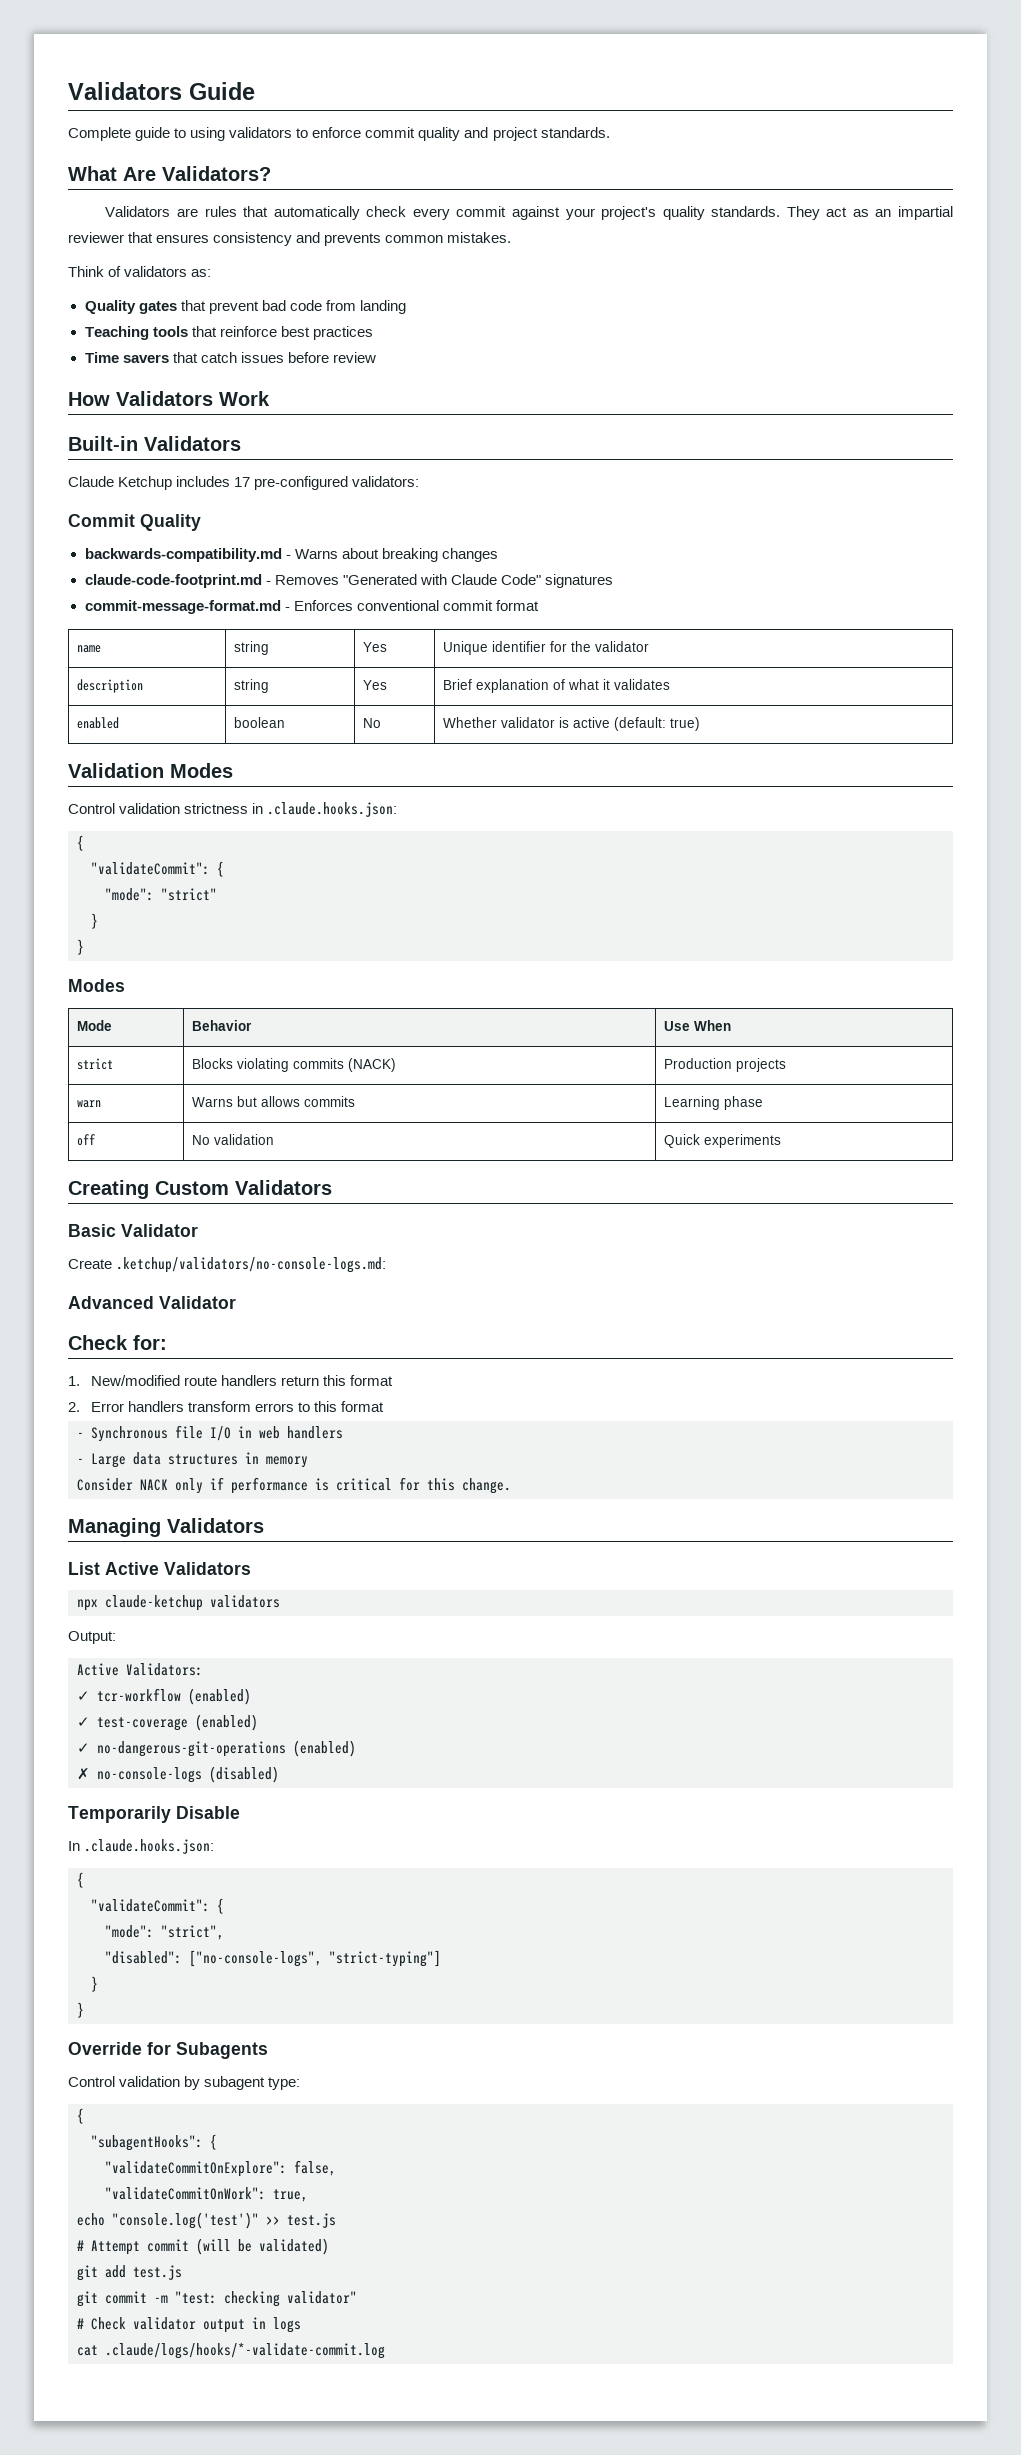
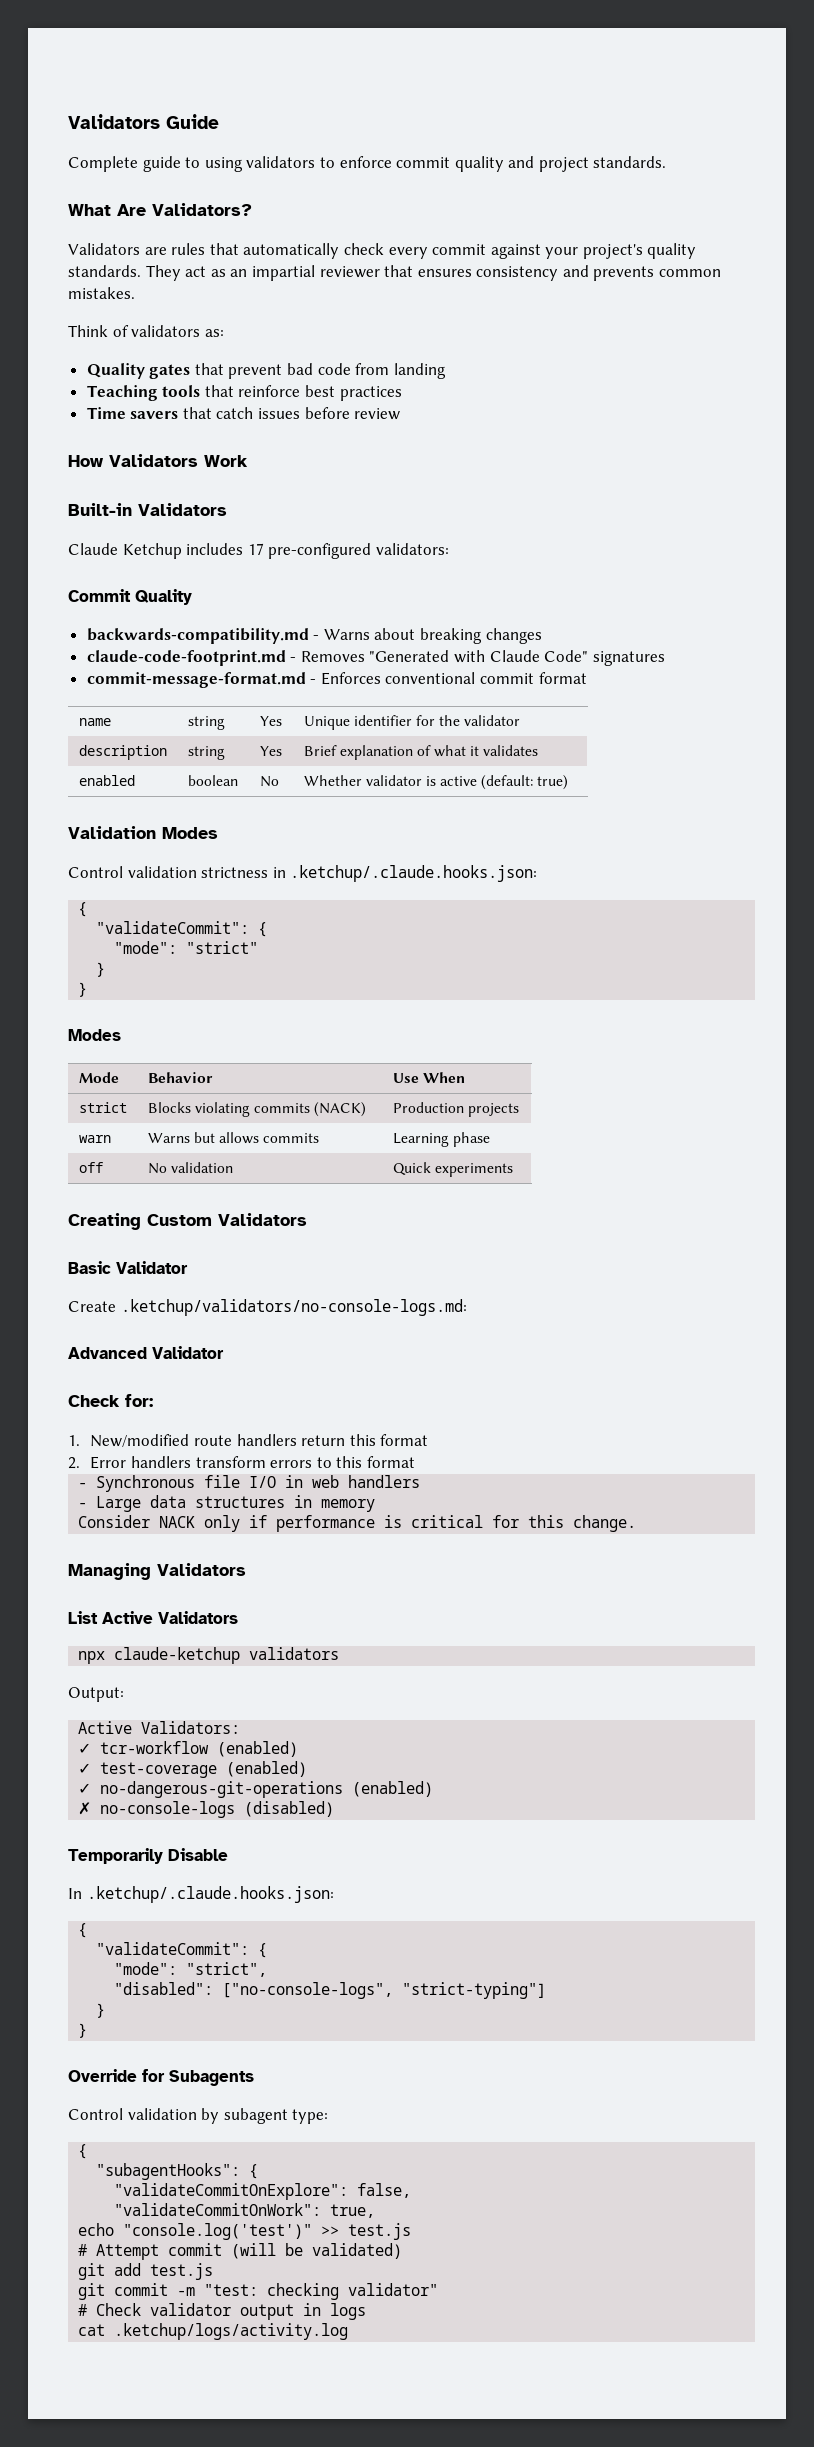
- Control validation strictness in .claude.hooks.json:
+ Control validation strictness in .ketchup/.claude.hooks.json:
- In .claude.hooks.json:
+ In .ketchup/.claude.hooks.json:
- cat .claude/logs/hooks/*-validate-commit.log
+ cat .ketchup/logs/activity.log

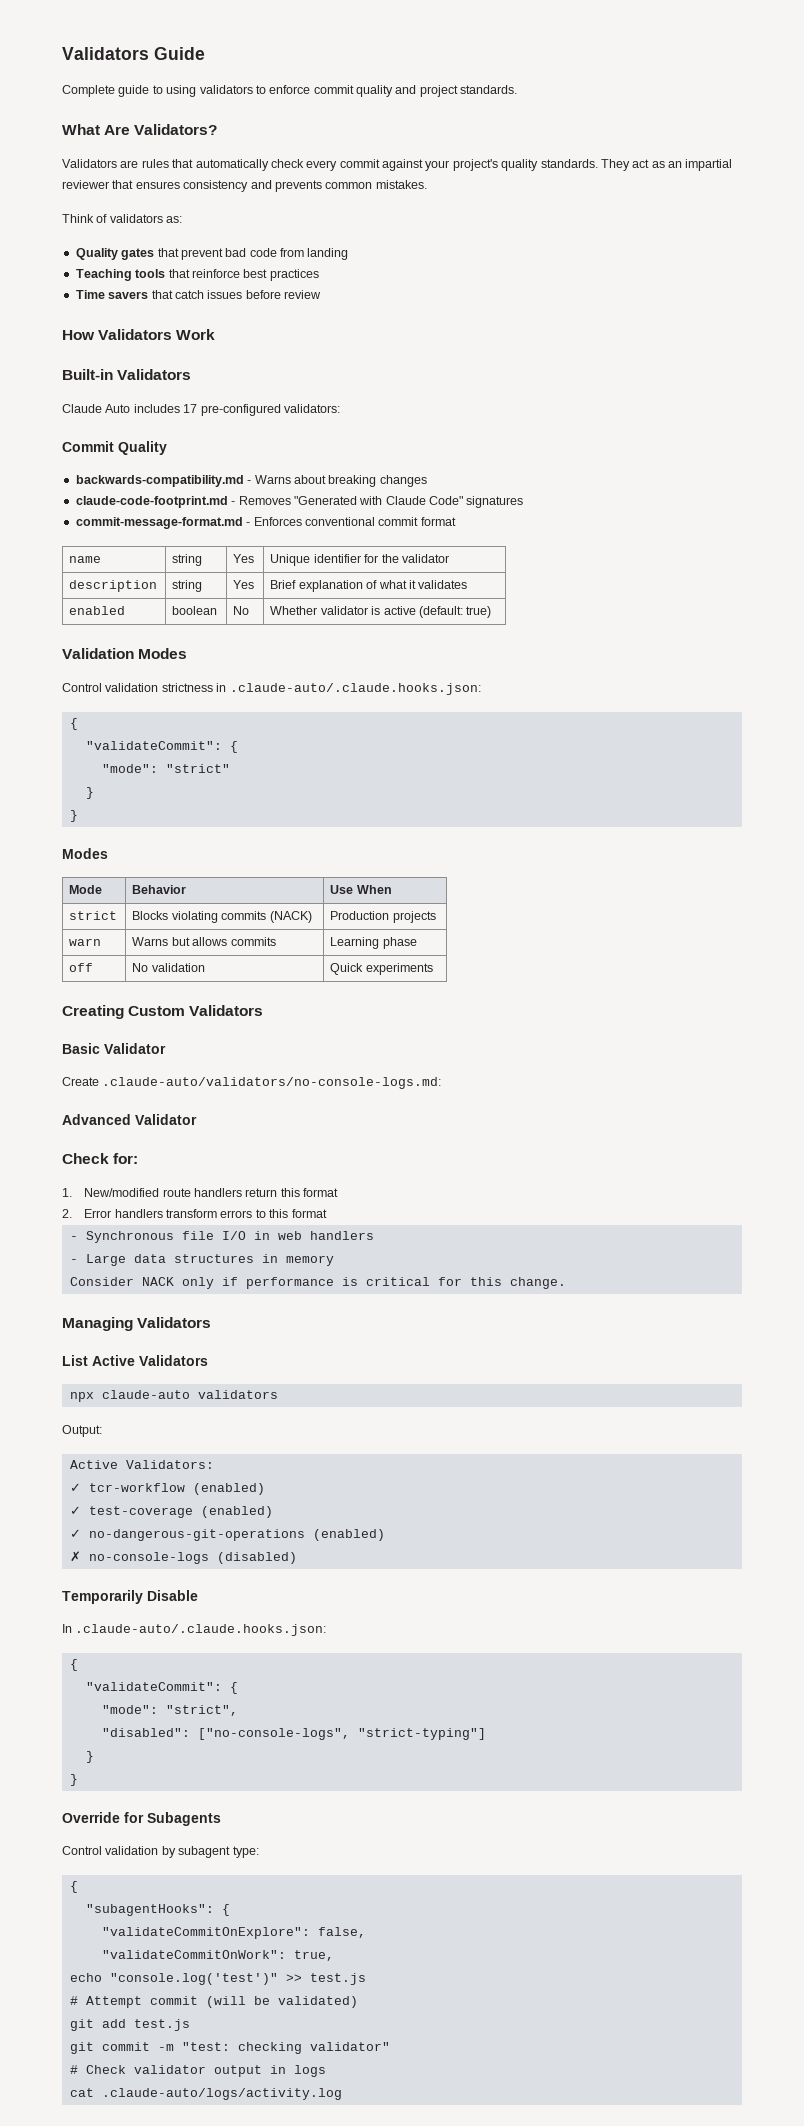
- Claude Ketchup includes 17 pre-configured validators:
+ Claude Auto includes 17 pre-configured validators:
- Control validation strictness in .ketchup/.claude.hooks.json:
+ Control validation strictness in .claude-auto/.claude.hooks.json:
- Create .ketchup/validators/no-console-logs.md:
+ Create .claude-auto/validators/no-console-logs.md:
- npx claude-ketchup validators
+ npx claude-auto validators
- In .ketchup/.claude.hooks.json:
+ In .claude-auto/.claude.hooks.json:
- cat .ketchup/logs/activity.log
+ cat .claude-auto/logs/activity.log

